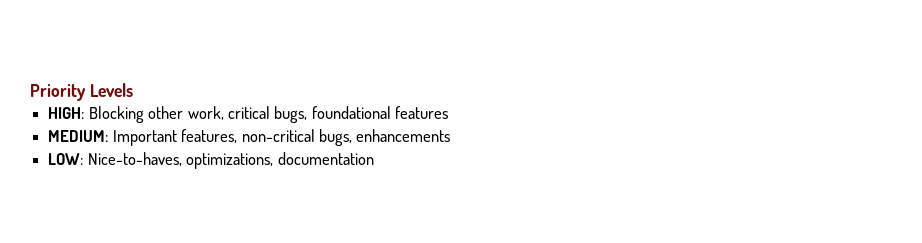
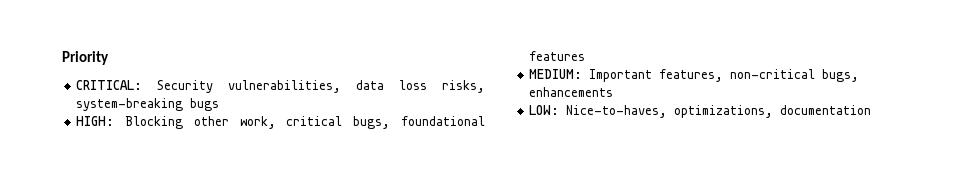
- Priority Levels
+ Priority
+ CRITICAL: Security vulnerabilities, data loss risks, system-breaking bugs

